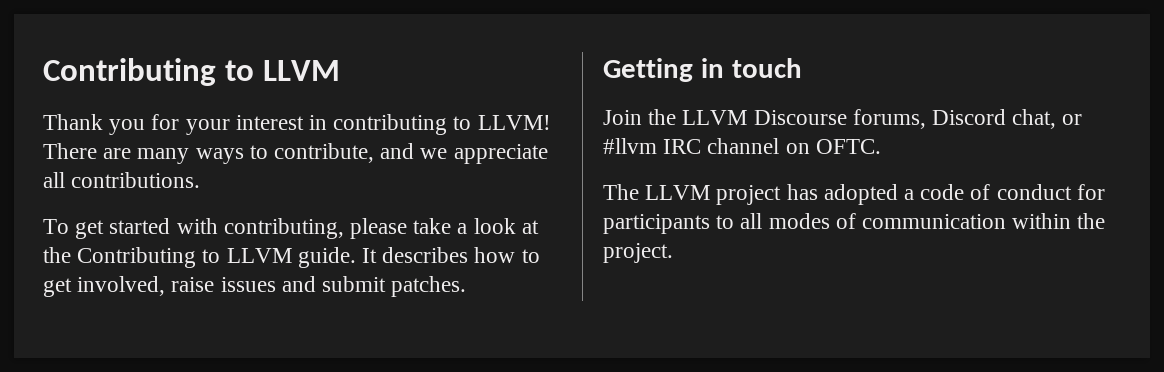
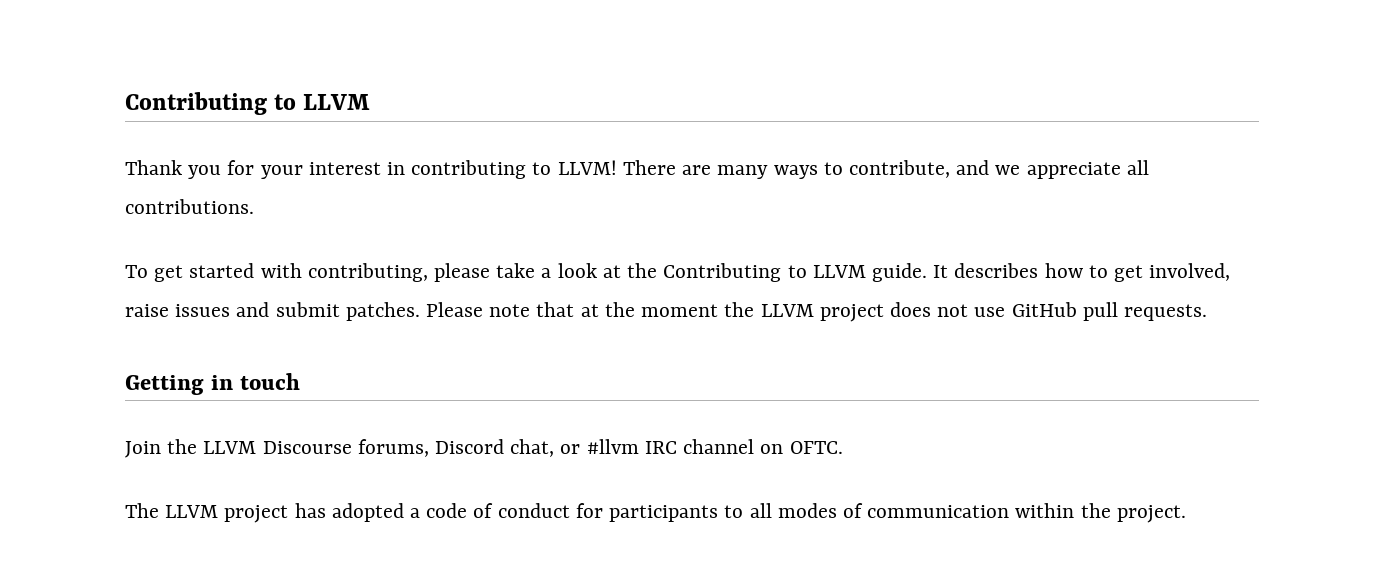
+ Please note that at the moment the LLVM project does not use GitHub pull requests.

